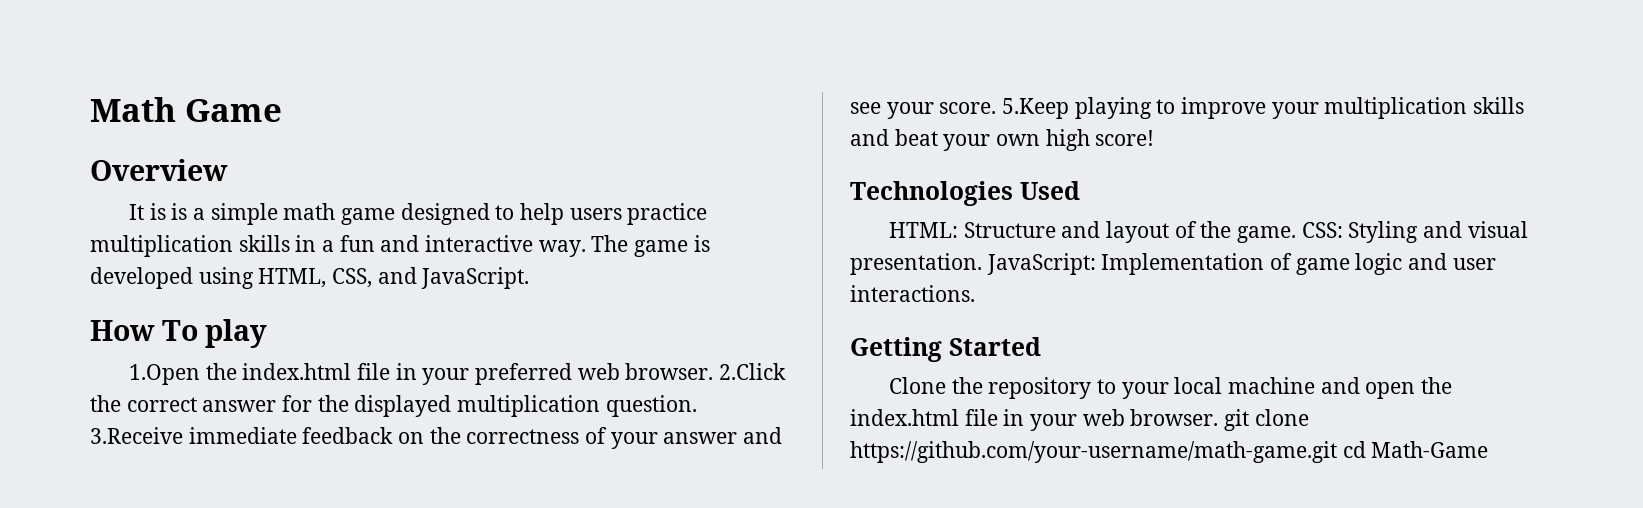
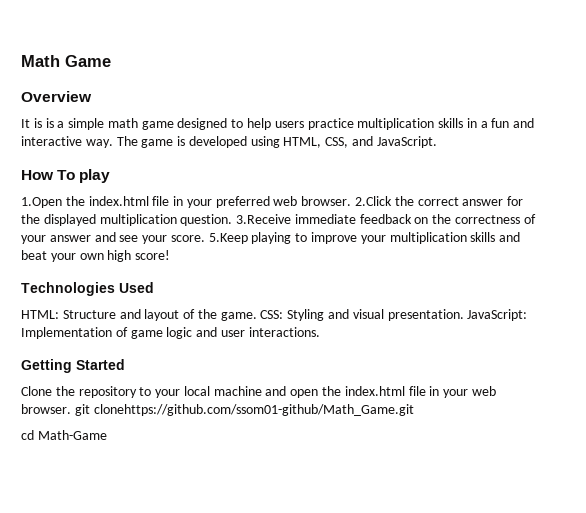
- Clone the repository to your local machine and open the index.html file in your web browser. git clone https://github.com/your-username/math-game.git cd Math-Game
+ Clone the repository to your local machine and open the index.html file in your web browser. git clonehttps://github.com/ssom01-github/Math_Game.git
+ cd Math-Game

